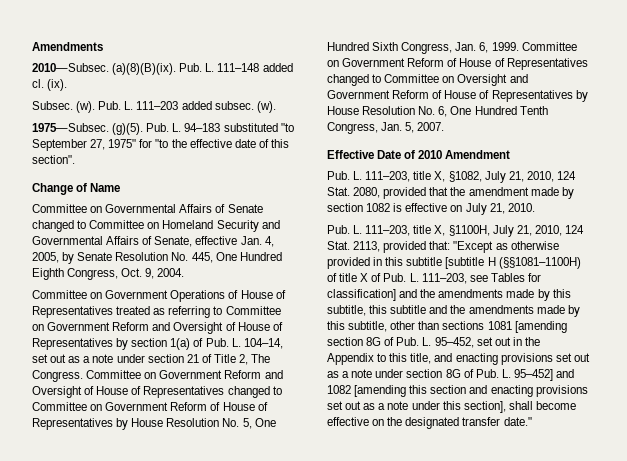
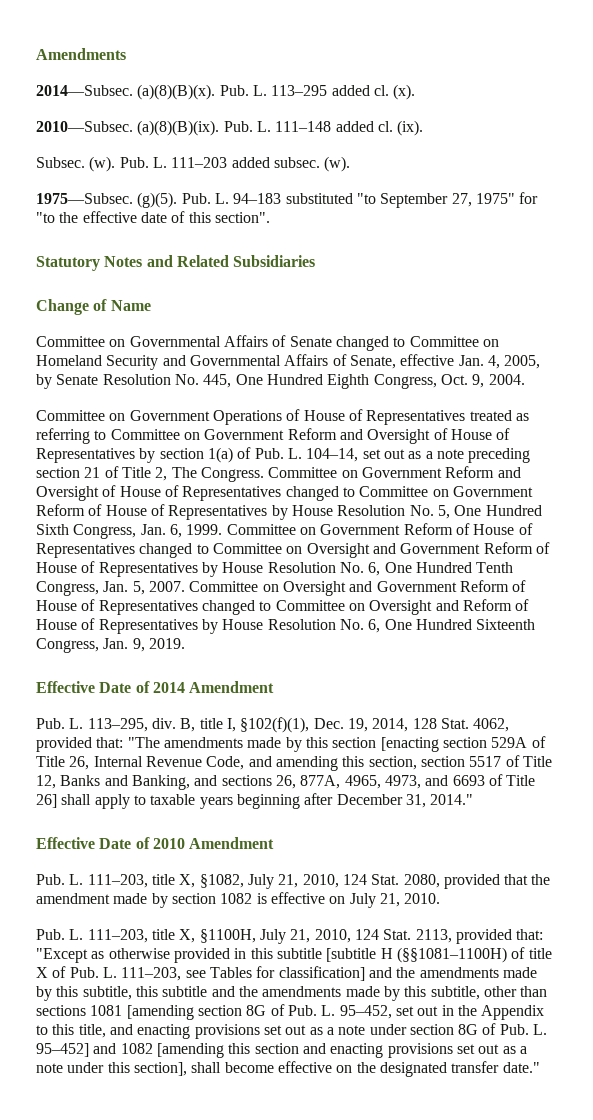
+ 2014—Subsec. (a)(8)(B)(x). Pub. L. 113–295 added cl. (x).
+ Statutory Notes and Related Subsidiaries
- Committee on Government Operations of House of Representatives treated as referring to Committee on Government Reform and Oversight of House of Representatives by section 1(a) of Pub. L. 104–14, set out as a note under section 21 of Title 2, The Congress.
+ Committee on Government Operations of House of Representatives treated as referring to Committee on Government Reform and Oversight of House of Representatives by section 1(a) of Pub. L. 104–14, set out as a note preceding section 21 of Title 2, The Congress.
+ Committee on Oversight and Government Reform of House of Representatives changed to Committee on Oversight and Reform of House of Representatives by House Resolution No. 6, One Hundred Sixteenth Congress, Jan. 9, 2019.
+ Effective Date of 2014 Amendment
+ Pub. L. 113–295, div. B, title I, §102(f)(1), Dec. 19, 2014, 128 Stat. 4062, provided that: "The amendments made by this section [enacting section 529A of Title 26, Internal Revenue Code, and amending this section, section 5517 of Title 12, Banks and Banking, and sections 26, 877A, 4965, 4973, and 6693 of Title 26] shall apply to taxable years beginning after December 31, 2014."

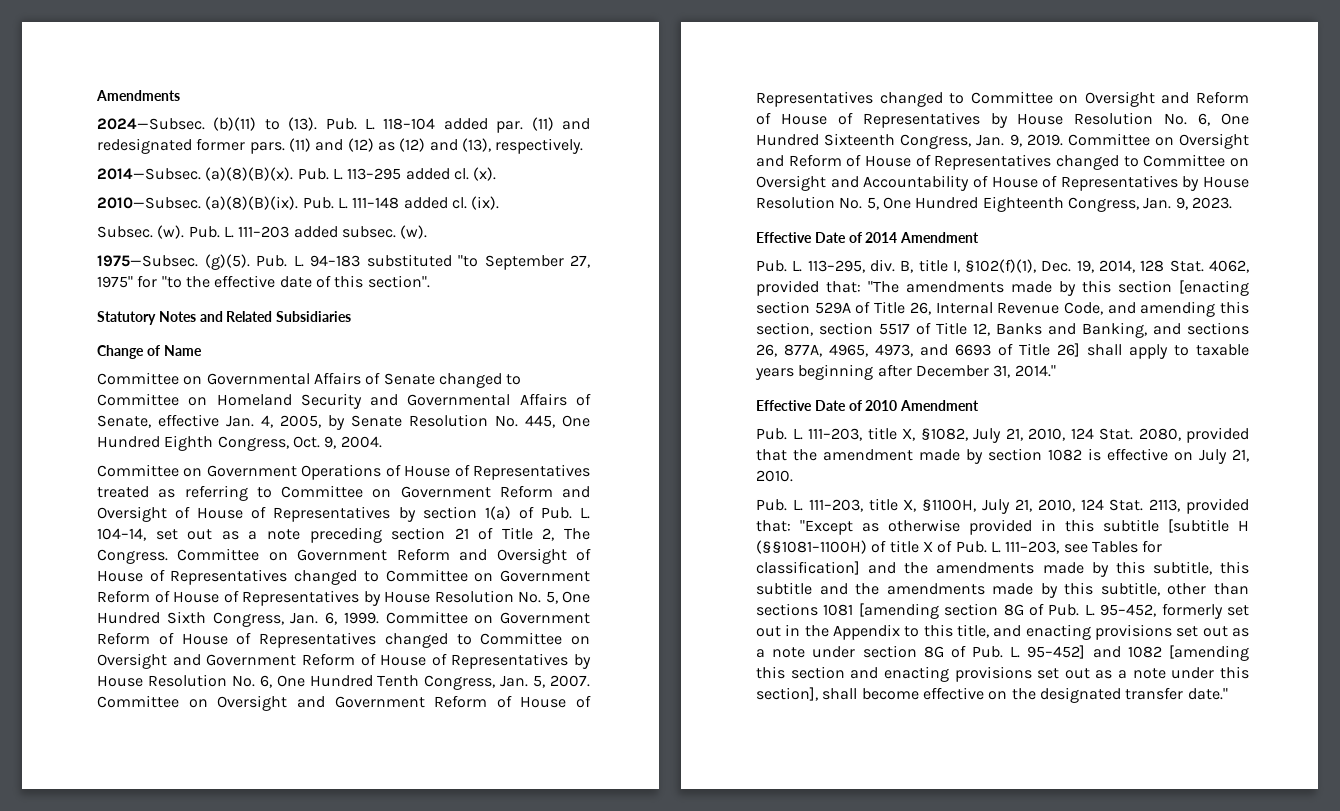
+ 2024—Subsec. (b)(11) to (13). Pub. L. 118–104 added par. (11) and redesignated former pars. (11) and (12) as (12) and (13), respectively.
+ Committee on Oversight and Reform of House of Representatives changed to Committee on Oversight and Accountability of House of Representatives by House Resolution No. 5, One Hundred Eighteenth Congress, Jan. 9, 2023.
- "Except as otherwise provided in this subtitle [subtitle H (§§1081–1100H) of title X of Pub. L. 111–203, see Tables for classification] and the amendments made by this subtitle, this subtitle and the amendments made by this subtitle, other than sections 1081 [amending section 8G of Pub. L. 95–452, set out in the Appendix to this title, and enacting provisions set out as a note under section 8G of Pub. L. 95–452] and 1082 [amending this section and enacting provisions set out as a note under this section], shall become effective on the designated transfer date."
+ "Except as otherwise provided in this subtitle [subtitle H (§§1081–1100H) of title X of Pub. L. 111–203, see Tables for classification] and the amendments made by this subtitle, this subtitle and the amendments made by this subtitle, other than sections 1081 [amending section 8G of Pub. L. 95–452, formerly set out in the Appendix to this title, and enacting provisions set out as a note under section 8G of Pub. L. 95–452] and 1082 [amending this section and enacting provisions set out as a note under this section], shall become effective on the designated transfer date."

